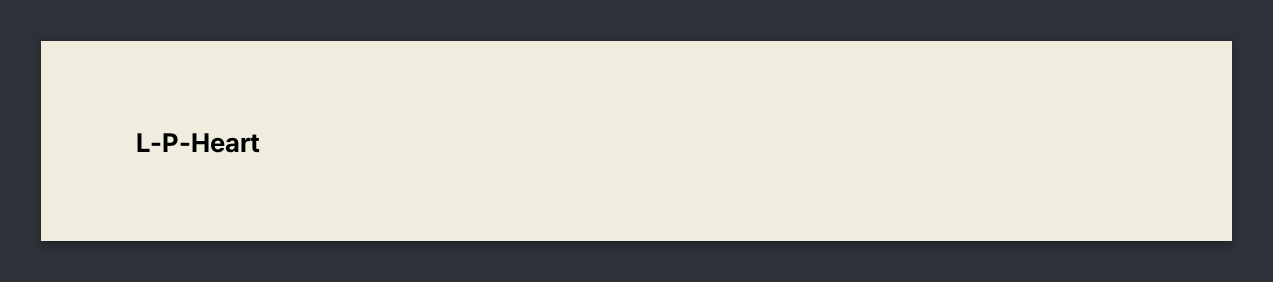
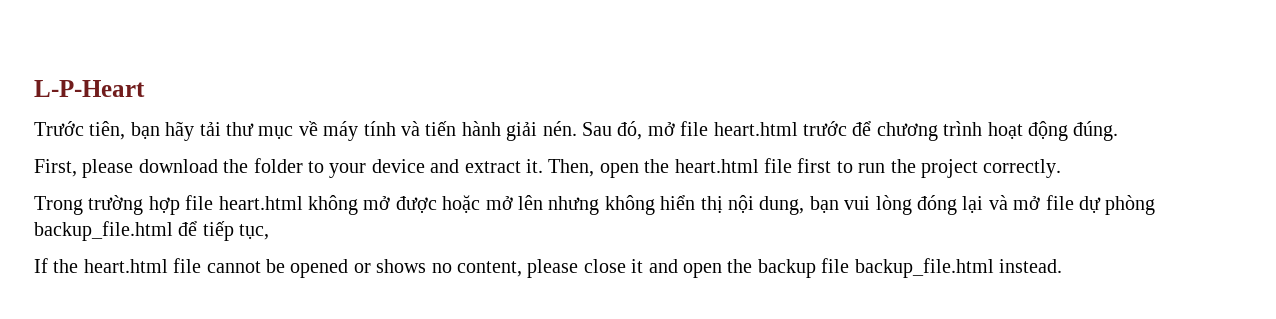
+ Trước tiên, bạn hãy tải thư mục về máy tính và tiến hành giải nén. Sau đó, mở file heart.html trước để chương trình hoạt động đúng.
+ First, please download the folder to your device and extract it. Then, open the heart.html file first to run the project correctly.
+ Trong trường hợp file heart.html không mở được hoặc mở lên nhưng không hiển thị nội dung, bạn vui lòng đóng lại và mở file dự phòng backup_file.html để tiếp tục,
+ If the heart.html file cannot be opened or shows no content, please close it and open the backup file backup_file.html instead.

